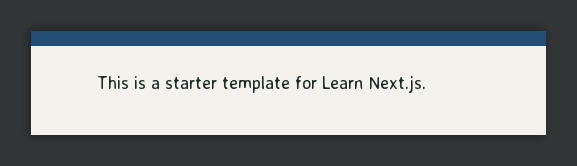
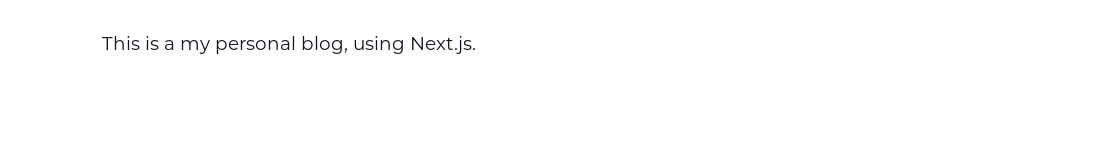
- This is a starter template for Learn Next.js.
+ This is a my personal blog, using Next.js.

